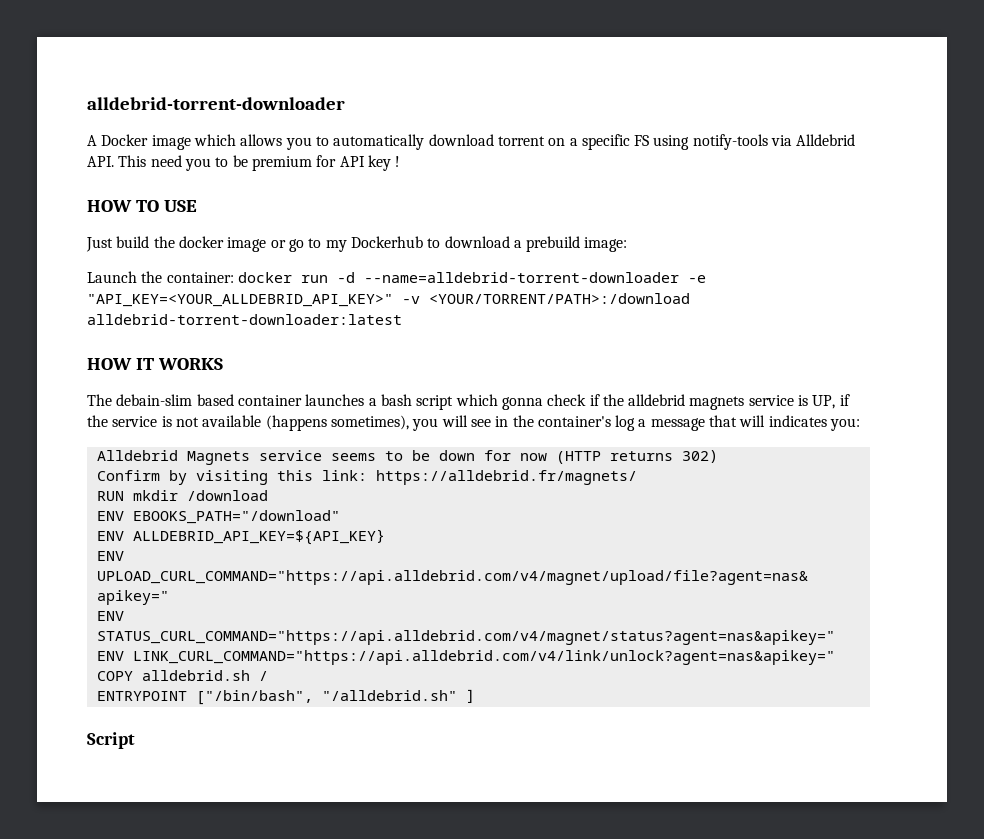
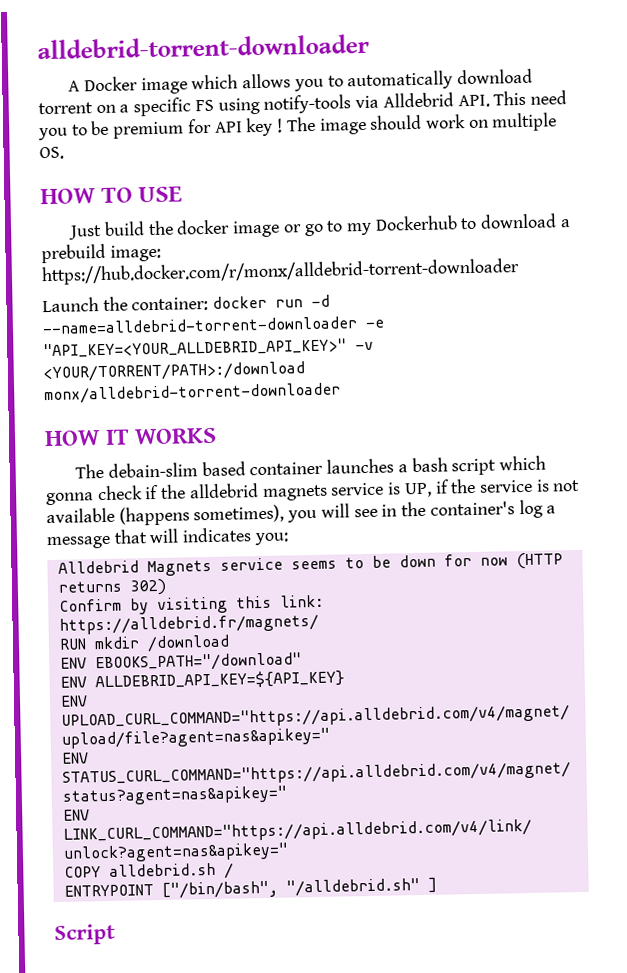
+ The image should work on multiple OS.
- Just build the docker image or go to my Dockerhub to download a prebuild image:
+ Just build the docker image or go to my Dockerhub to download a prebuild image: https://hub.docker.com/r/monx/alldebrid-torrent-downloader
- Launch the container: docker run -d --name=alldebrid-torrent-downloader -e "API_KEY=<YOUR_ALLDEBRID_API_KEY>" -v <YOUR/TORRENT/PATH>:/download alldebrid-torrent-downloader:latest
+ Launch the container: docker run -d --name=alldebrid-torrent-downloader -e "API_KEY=<YOUR_ALLDEBRID_API_KEY>" -v <YOUR/TORRENT/PATH>:/download monx/alldebrid-torrent-downloader

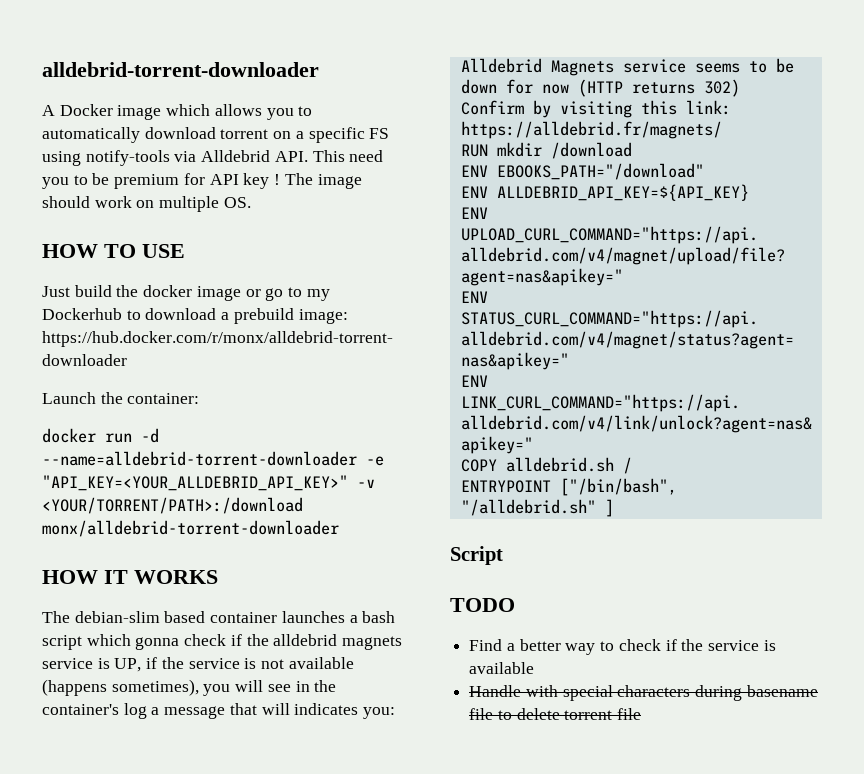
- Launch the container: docker run -d --name=alldebrid-torrent-downloader -e "API_KEY=<YOUR_ALLDEBRID_API_KEY>" -v <YOUR/TORRENT/PATH>:/download monx/alldebrid-torrent-downloader
+ Launch the container:
+ docker run -d --name=alldebrid-torrent-downloader -e "API_KEY=<YOUR_ALLDEBRID_API_KEY>" -v <YOUR/TORRENT/PATH>:/download monx/alldebrid-torrent-downloader
- The debain-slim based container launches a bash script which gonna check if the alldebrid magnets service is UP, if the service is not available (happens sometimes), you will see in the container's log a message that will indicates you:
+ The debian-slim based container launches a bash script which gonna check if the alldebrid magnets service is UP, if the service is not available (happens sometimes), you will see in the container's log a message that will indicates you:
+ TODO
+ Find a better way to check if the service is available
+ Handle with special characters during basename file to delete torrent file

